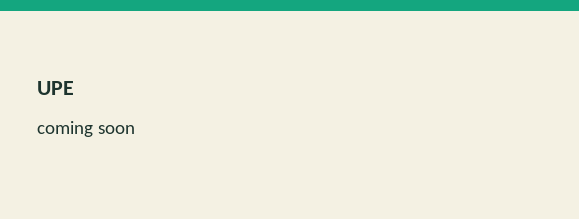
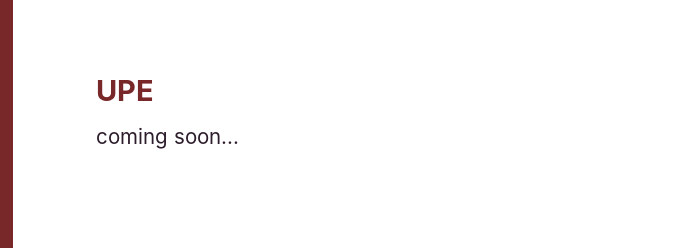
- coming soon
+ coming soon...

